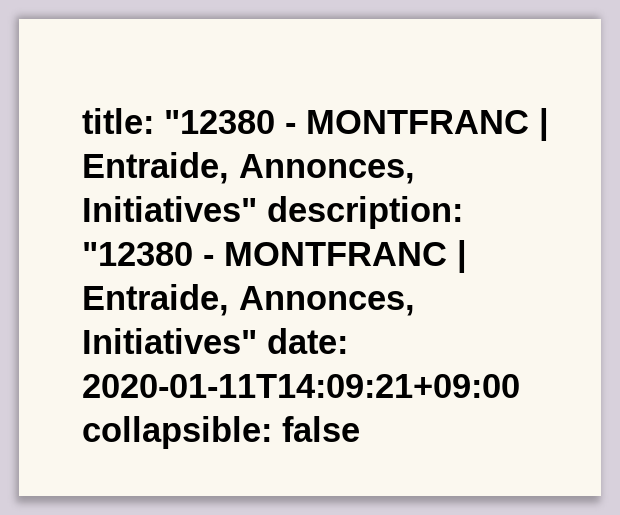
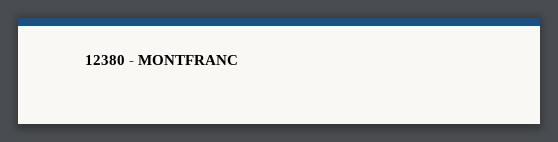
- title: "12380 - MONTFRANC | Entraide, Annonces, Initiatives" description: "12380 - MONTFRANC | Entraide, Annonces, Initiatives" date: 2020-01-11T14:09:21+09:00 collapsible: false
+ 12380 - MONTFRANC

